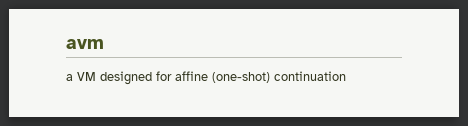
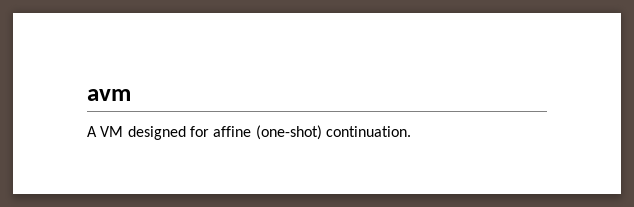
- a VM designed for affine (one-shot) continuation
+ A VM designed for affine (one-shot) continuation.

